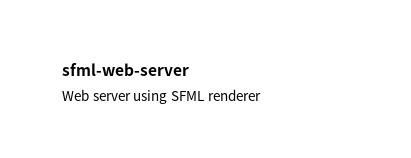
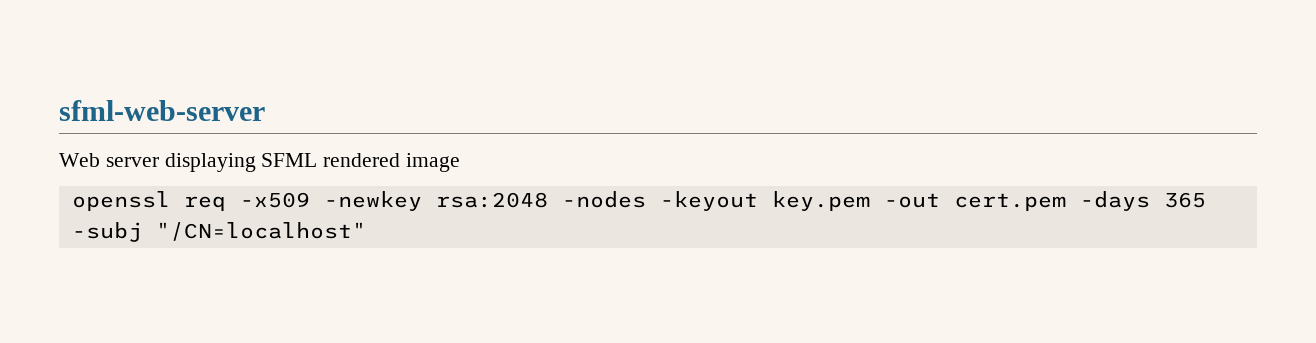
- Web server using SFML renderer
+ Web server displaying SFML rendered image
+ openssl req -x509 -newkey rsa:2048 -nodes -keyout key.pem -out cert.pem -days 365 -subj "/CN=localhost"

